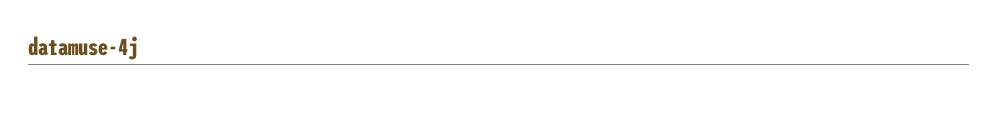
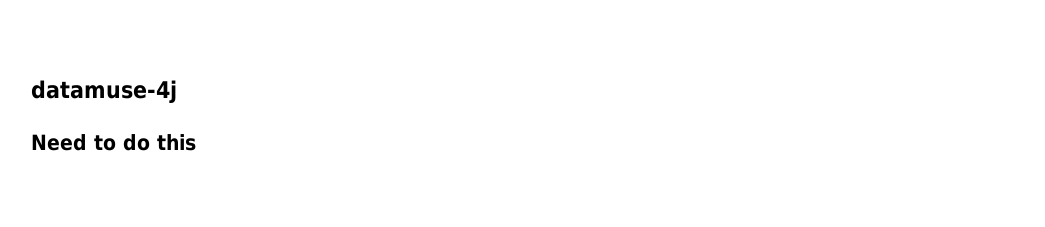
+ Need to do this

